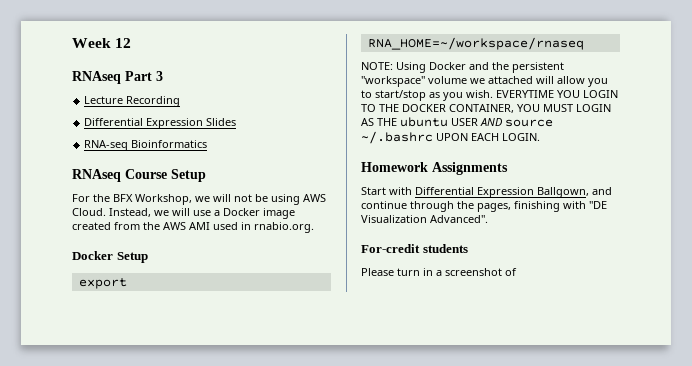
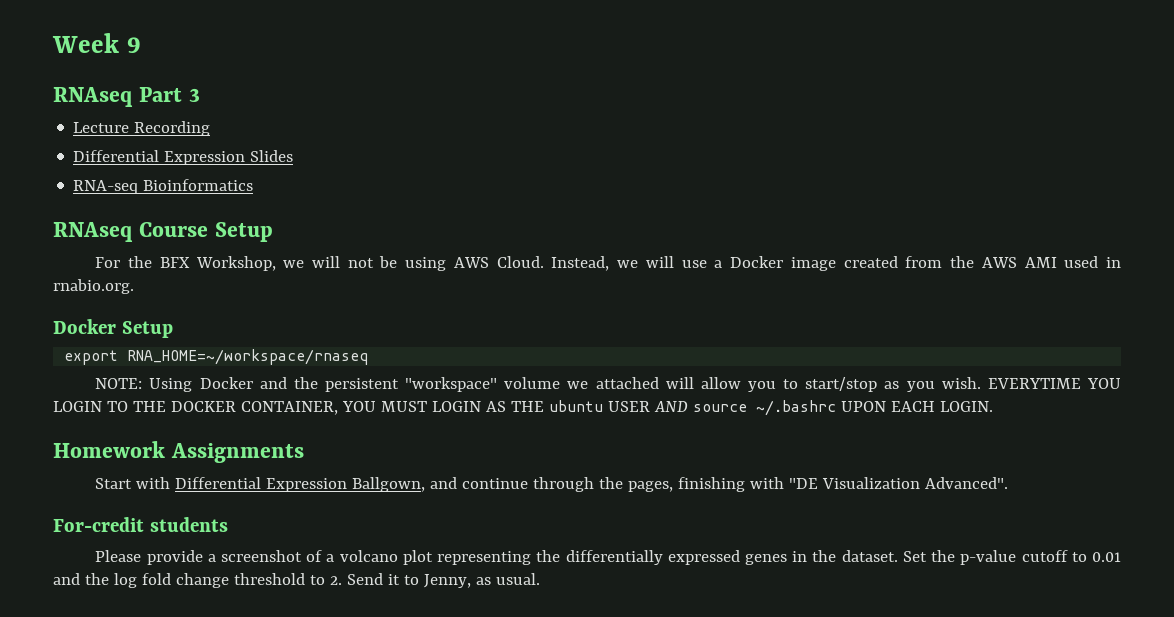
- Week 12
+ Week 9
- Please turn in a screenshot of
+ Please provide a screenshot of a volcano plot representing the differentially expressed genes in the dataset. Set the p-value cutoff to 0.01 and the log fold change threshold to 2. Send it to Jenny, as usual.

